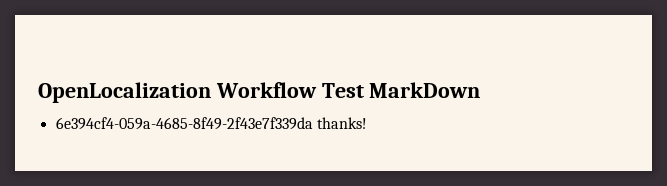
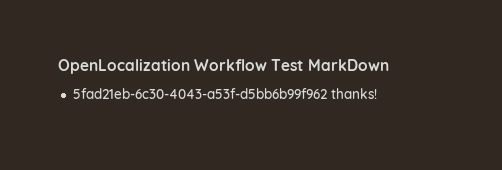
- 6e394cf4-059a-4685-8f49-2f43e7f339da thanks!
+ 5fad21eb-6c30-4043-a53f-d5bb6b99f962 thanks!

